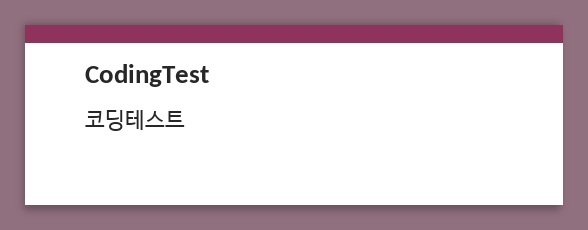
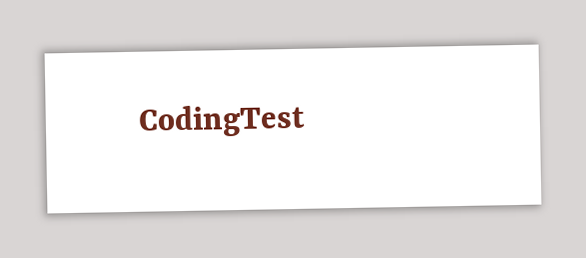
- 코딩테스트

